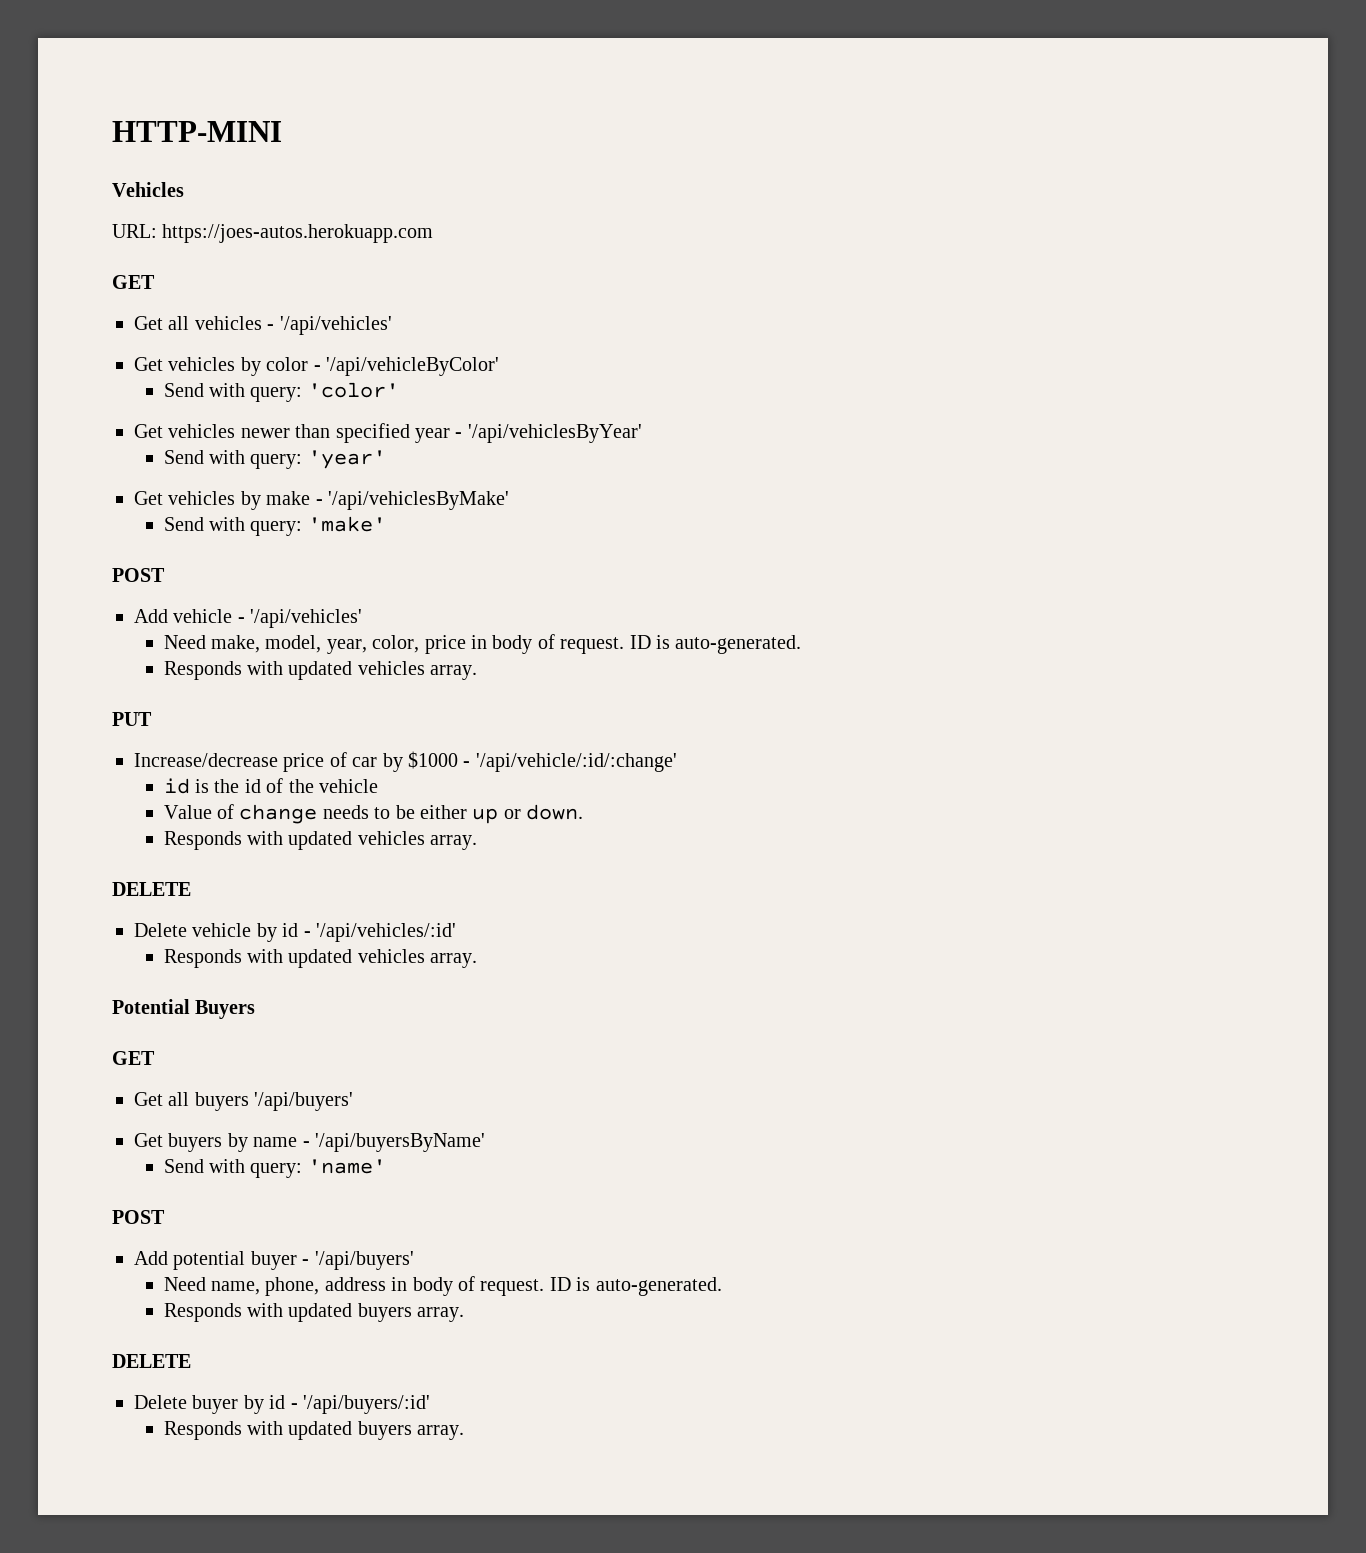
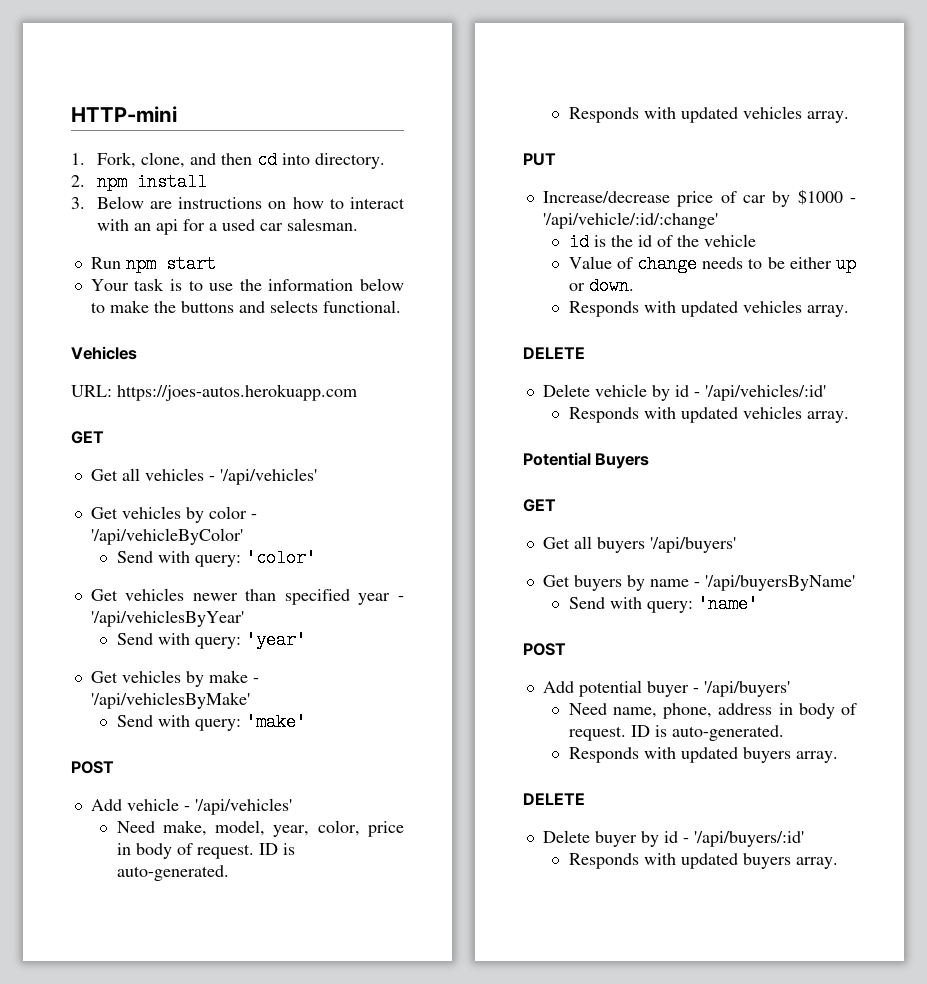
- HTTP-MINI
+ HTTP-mini
+ 1. Fork, clone, and then cd into directory.
+ 2. npm install
+ 3. Below are instructions on how to interact with an api for a used car salesman.
+ Run npm start
+ Your task is to use the information below to make the buttons and selects functional.

